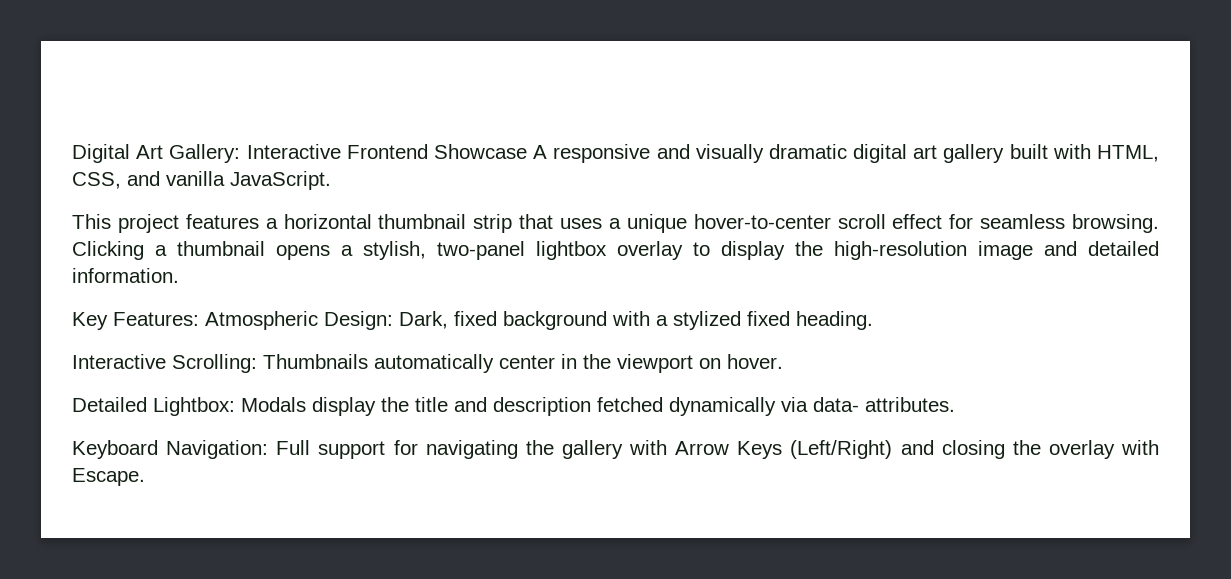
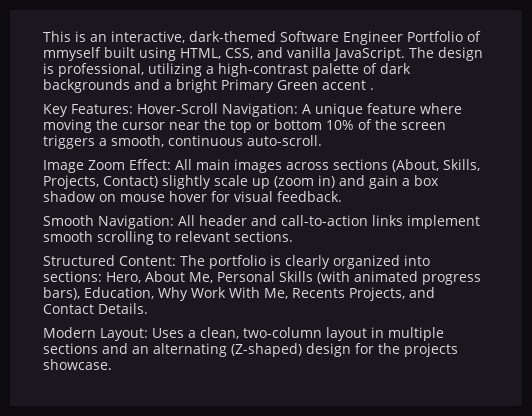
- Digital Art Gallery: Interactive Frontend Showcase A responsive and visually dramatic digital art gallery built with HTML, CSS, and vanilla JavaScript.
- This project features a horizontal thumbnail strip that uses a unique hover-to-center scroll effect for seamless browsing. Clicking a thumbnail opens a stylish, two-panel lightbox overlay to display the high-resolution image and detailed information.
- Key Features: Atmospheric Design: Dark, fixed background with a stylized fixed heading.
- Interactive Scrolling: Thumbnails automatically center in the viewport on hover.
- Detailed Lightbox: Modals display the title and description fetched dynamically via data- attributes.
- Keyboard Navigation: Full support for navigating the gallery with Arrow Keys (Left/Right) and closing the overlay with Escape.
+ This is an interactive, dark-themed Software Engineer Portfolio of mmyself built using HTML, CSS, and vanilla JavaScript. The design is professional, utilizing a high-contrast palette of dark backgrounds and a bright Primary Green accent .
+ Key Features: Hover-Scroll Navigation: A unique feature where moving the cursor near the top or bottom 10% of the screen triggers a smooth, continuous auto-scroll.
+ Image Zoom Effect: All main images across sections (About, Skills, Projects, Contact) slightly scale up (zoom in) and gain a box shadow on mouse hover for visual feedback.
+ Smooth Navigation: All header and call-to-action links implement smooth scrolling to relevant sections.
+ Structured Content: The portfolio is clearly organized into sections: Hero, About Me, Personal Skills (with animated progress bars), Education, Why Work With Me, Recents Projects, and Contact Details.
+ Modern Layout: Uses a clean, two-column layout in multiple sections and an alternating (Z-shaped) design for the projects showcase.

